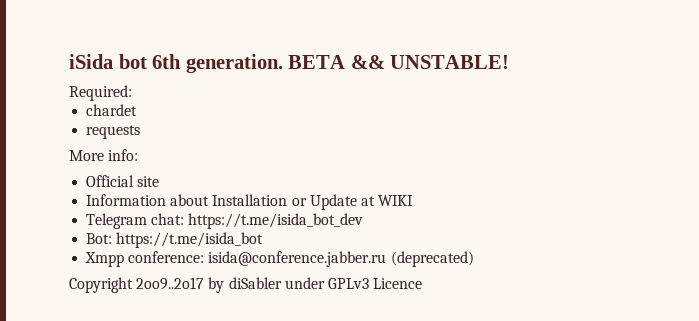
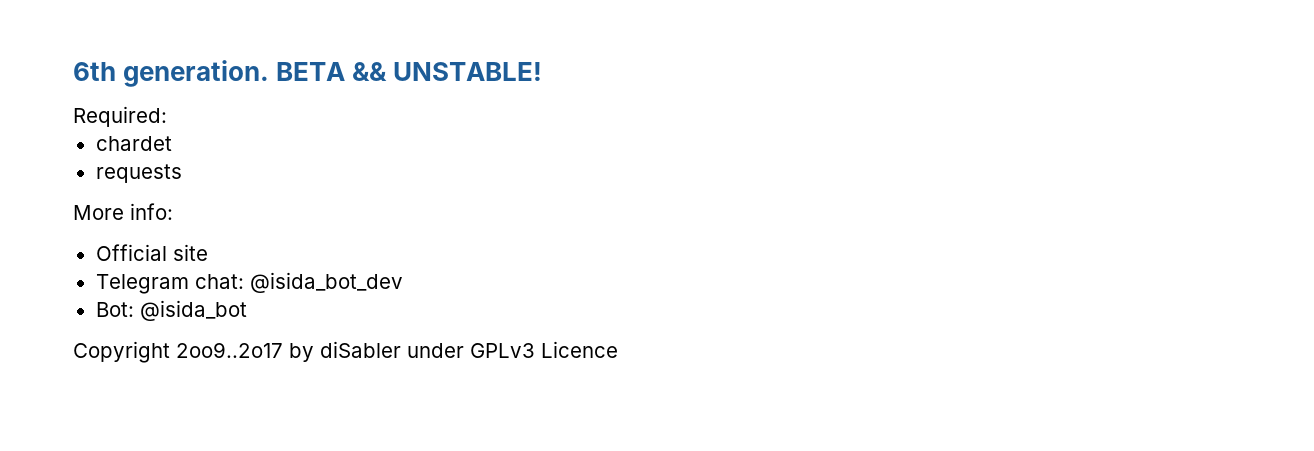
- iSida bot 6th generation.
+ 6th generation.
- Information about Installation or Update at WIKI
- Telegram chat: https://t.me/isida_bot_dev
+ Telegram chat: @isida_bot_dev
- Bot: https://t.me/isida_bot
- Xmpp conference: isida@conference.jabber.ru (deprecated)
+ Bot: @isida_bot

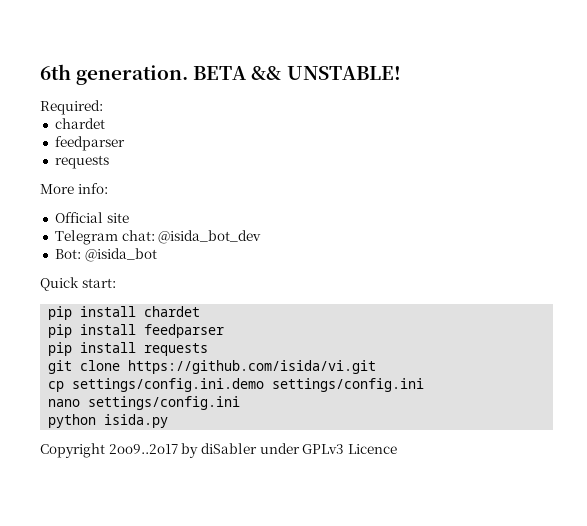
  Required:
  chardet
+ feedparser
+ Quick start:
+ pip install chardet
+ pip install feedparser
+ pip install requests
+ git clone https://github.com/isida/vi.git
+ cp settings/config.ini.demo settings/config.ini
+ nano settings/config.ini
+ python isida.py

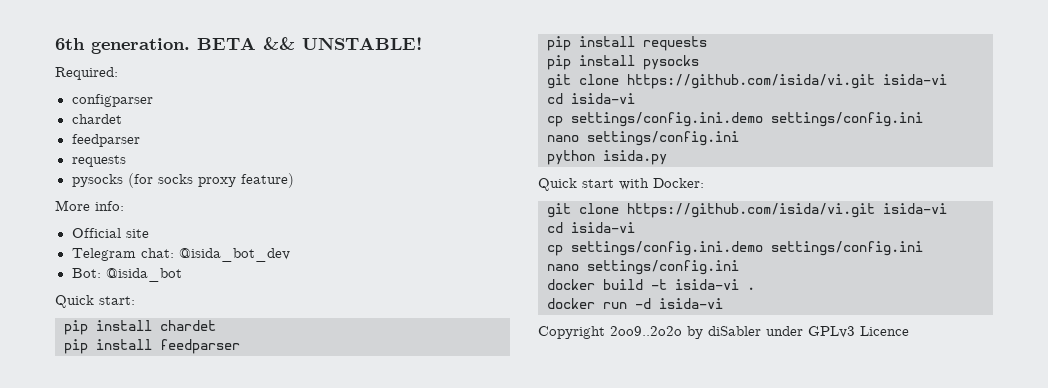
+ configparser
+ pysocks (for socks proxy feature)
- git clone https://github.com/isida/vi.git
+ pip install pysocks
+ git clone https://github.com/isida/vi.git isida-vi
+ cd isida-vi
+ Quick start with Docker:
+ git clone https://github.com/isida/vi.git isida-vi
+ cd isida-vi
+ cp settings/config.ini.demo settings/config.ini
+ nano settings/config.ini
+ docker build -t isida-vi .
+ docker run -d isida-vi
- Copyright 2oo9..2o17 by diSabler under GPLv3 Licence
+ Copyright 2oo9..2o2o by diSabler under GPLv3 Licence

